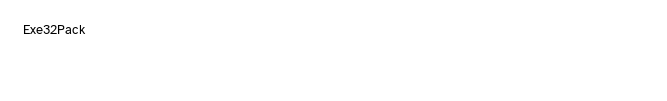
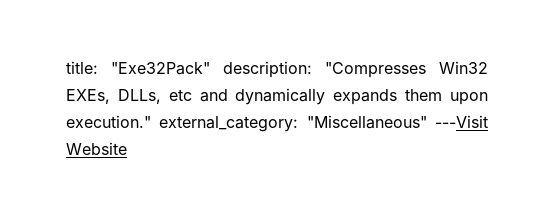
- Exe32Pack
+ title: "Exe32Pack" description: "Compresses Win32 EXEs, DLLs, etc and dynamically expands them upon execution." external_category: "Miscellaneous" ---Visit Website

